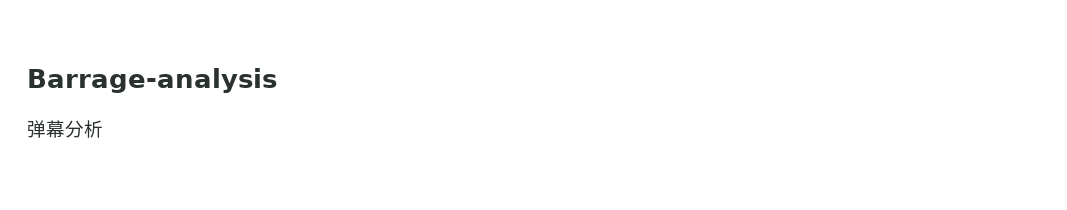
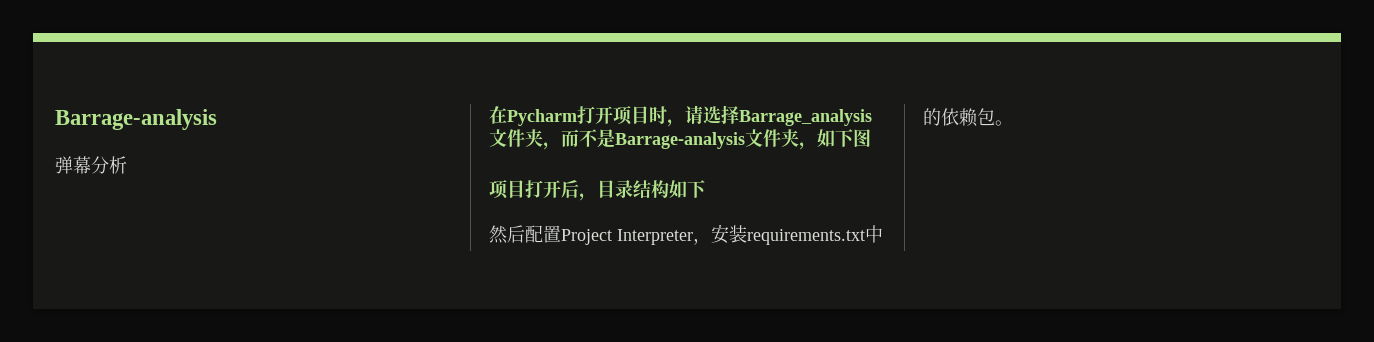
+ 在Pycharm打开项目时，请选择Barrage_analysis文件夹，而不是Barrage-analysis文件夹，如下图
+ 项目打开后，目录结构如下
+ 然后配置Project Interpreter，安装requirements.txt中的依赖包。

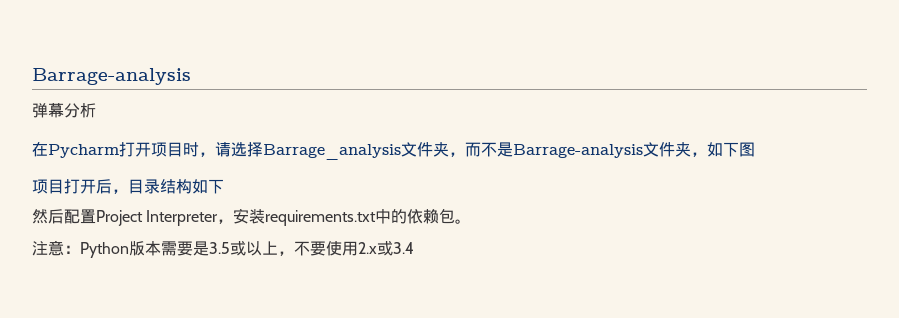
+ 注意：Python版本需要是3.5或以上，不要使用2.x或3.4

